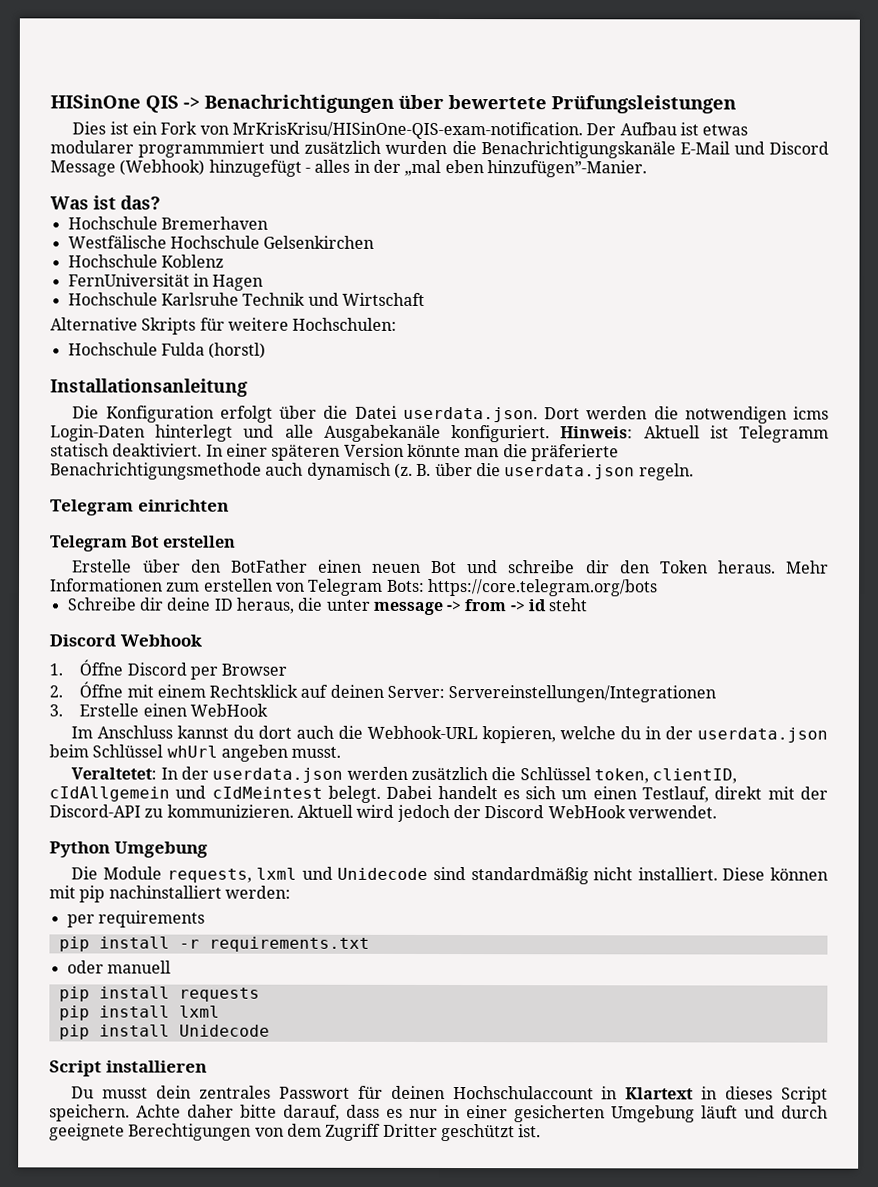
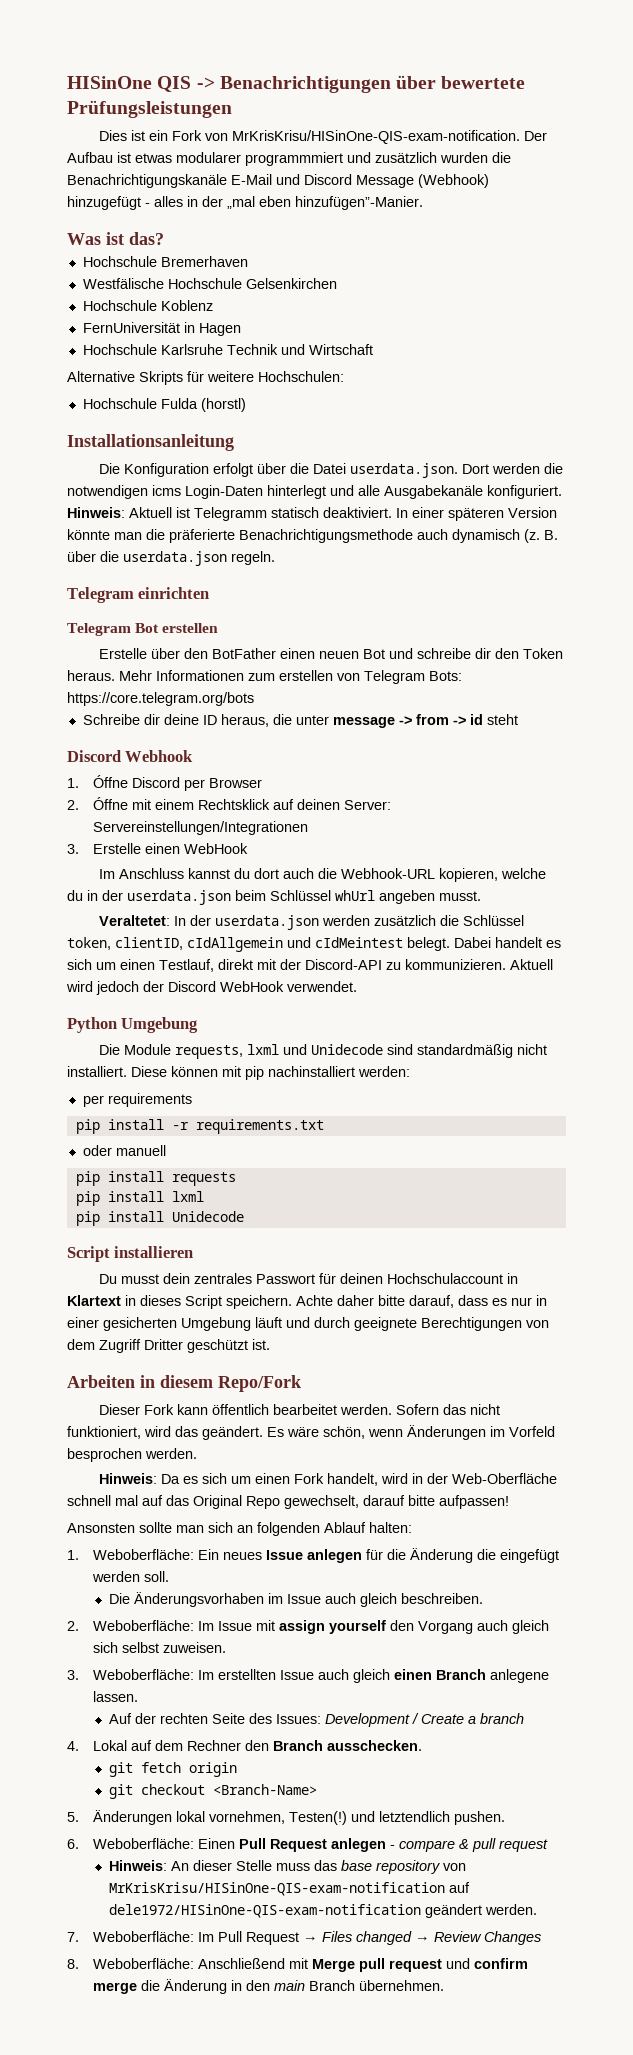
+ Arbeiten in diesem Repo/Fork
+ Dieser Fork kann öffentlich bearbeitet werden. Sofern das nicht funktioniert, wird das geändert. Es wäre schön, wenn Änderungen im Vorfeld besprochen werden.
+ Hinweis: Da es sich um einen Fork handelt, wird in der Web-Oberfläche schnell mal auf das Original Repo gewechselt, darauf bitte aufpassen!
+ Ansonsten sollte man sich an folgenden Ablauf halten:
+ 1. Weboberfläche: Ein neues Issue anlegen für die Änderung die eingefügt werden soll.
+ Die Änderungsvorhaben im Issue auch gleich beschreiben.
+ 2. Weboberfläche: Im Issue mit assign yourself den Vorgang auch gleich sich selbst zuweisen.
+ 3. Weboberfläche: Im erstellten Issue auch gleich einen Branch anlegene lassen.
+ Auf der rechten Seite des Issues: Development / Create a branch
+ 4. Lokal auf dem Rechner den Branch ausschecken.
+ git fetch origin
+ git checkout <Branch-Name>
+ 5. Änderungen lokal vornehmen, Testen(!) und letztendlich pushen.
+ 6. Weboberfläche: Einen Pull Request anlegen - compare & pull request
+ Hinweis: An dieser Stelle muss das base repository von MrKrisKrisu/HISinOne-QIS-exam-notification auf dele1972/HISinOne-QIS-exam-notification geändert werden.
+ 7. Weboberfläche: Im Pull Request → Files changed → Review Changes
+ 8. Weboberfläche: Anschließend mit Merge pull request und confirm merge die Änderung in den main Branch übernehmen.

